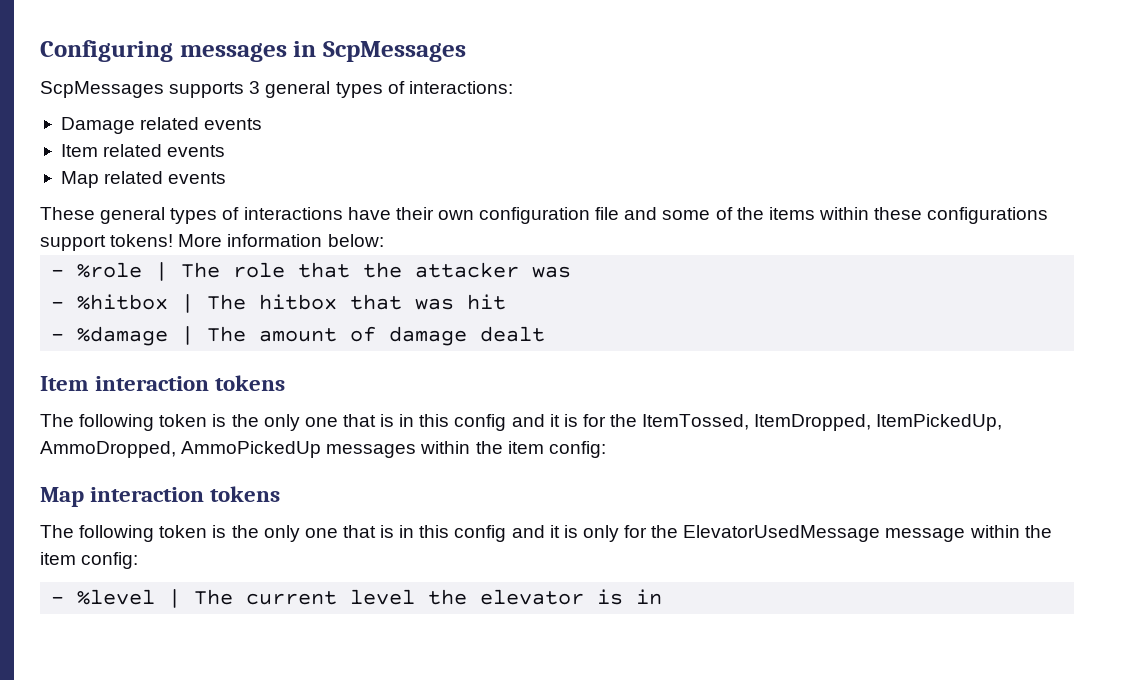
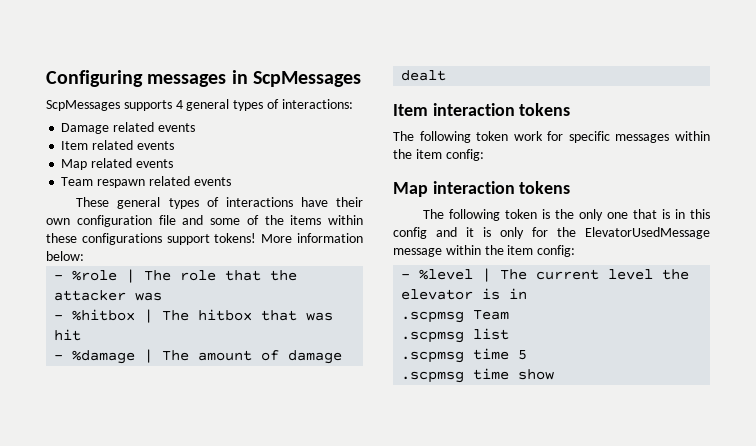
- ScpMessages supports 3 general types of interactions:
+ ScpMessages supports 4 general types of interactions:
+ Team respawn related events
- The following token is the only one that is in this config and it is for the ItemTossed, ItemDropped, ItemPickedUp, AmmoDropped, AmmoPickedUp messages within the item config:
+ The following token work for specific messages within the item config:
+ .scpmsg Team
+ .scpmsg list
+ .scpmsg time 5
+ .scpmsg time show

